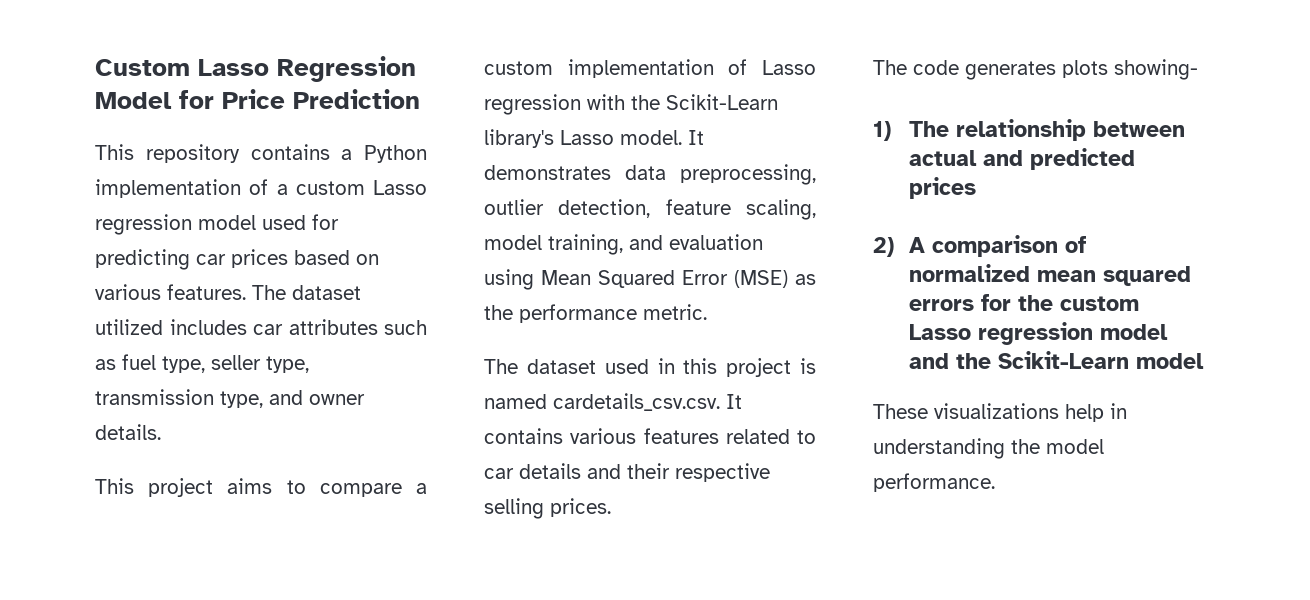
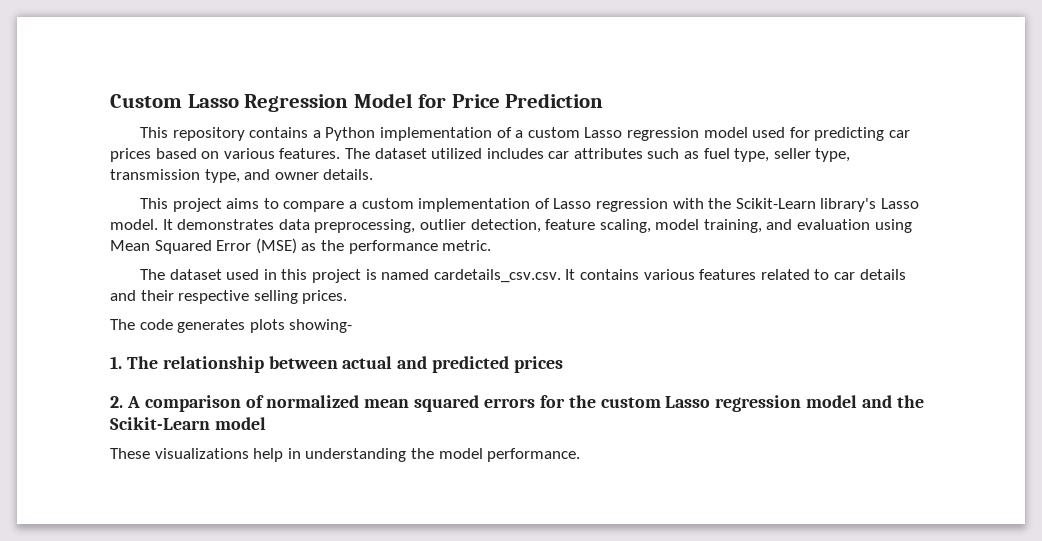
- 1) The relationship between actual and predicted prices
+ 1. The relationship between actual and predicted prices
- 2) A comparison of normalized mean squared errors for the custom Lasso regression model and the Scikit-Learn model
+ 2. A comparison of normalized mean squared errors for the custom Lasso regression model and the Scikit-Learn model

